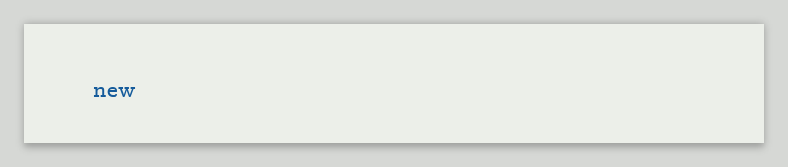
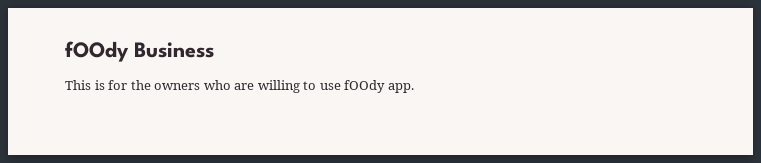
- new
+ fOOdy Business
+ This is for the owners who are willing to use fOOdy app.

